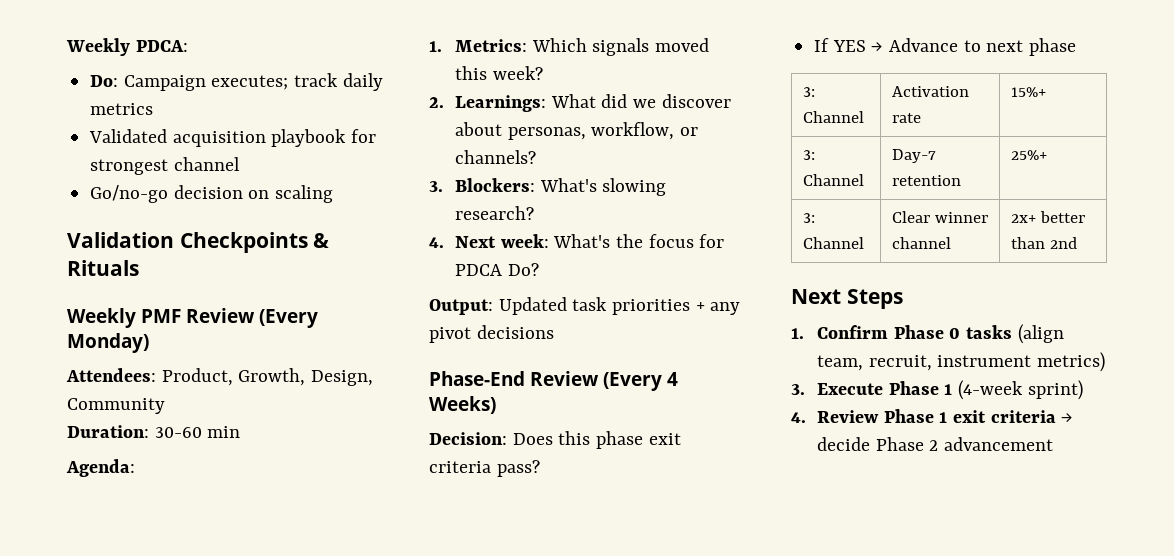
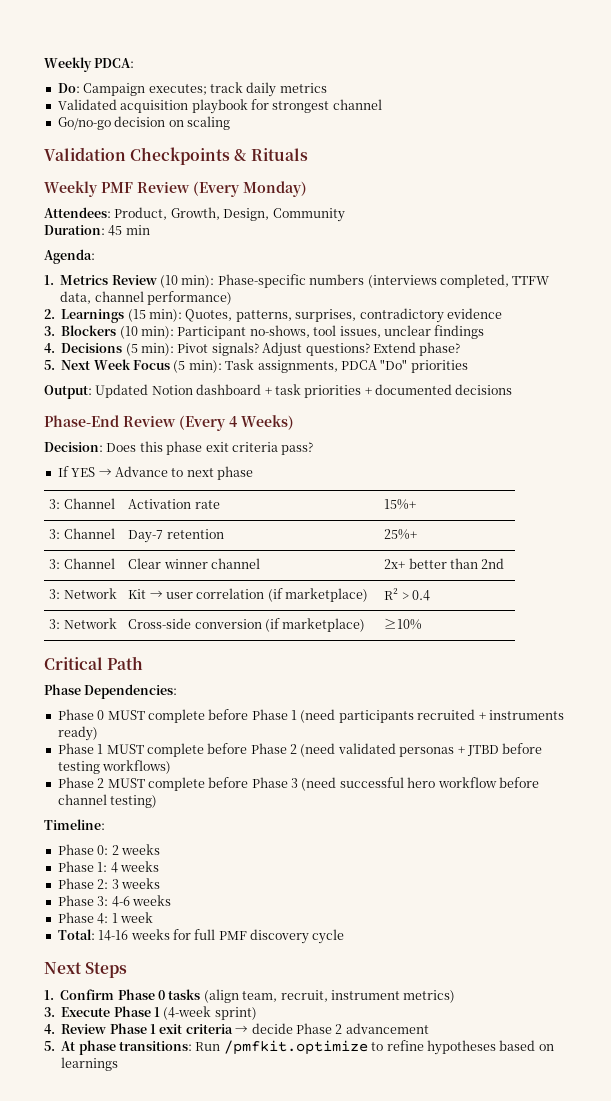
- Duration: 30-60 min
+ Duration: 45 min
- 1. Metrics: Which signals moved this week?
- 2. Learnings: What did we discover about personas, workflow, or channels?
- 3. Blockers: What's slowing research?
- 4. Next week: What's the focus for PDCA Do?
+ 1. Metrics Review (10 min): Phase-specific numbers (interviews completed, TTFW data, channel performance)
+ 2. Learnings (15 min): Quotes, patterns, surprises, contradictory evidence
+ 3. Blockers (10 min): Participant no-shows, tool issues, unclear findings
+ 4. Decisions (5 min): Pivot signals? Adjust questions? Extend phase?
+ 5. Next Week Focus (5 min): Task assignments, PDCA "Do" priorities
- Output: Updated task priorities + any pivot decisions
+ Output: Updated Notion dashboard + task priorities + documented decisions
+ 3: Network | Kit → user correlation (if marketplace) | R² > 0.4
+ 3: Network | Cross-side conversion (if marketplace) | ≥10%
+ Critical Path
+ Phase Dependencies:
+ Phase 0 MUST complete before Phase 1 (need participants recruited + instruments ready)
+ Phase 1 MUST complete before Phase 2 (need validated personas + JTBD before testing workflows)
+ Phase 2 MUST complete before Phase 3 (need successful hero workflow before channel testing)
+ Timeline:
+ Phase 0: 2 weeks
+ Phase 1: 4 weeks
+ Phase 2: 3 weeks
+ Phase 3: 4-6 weeks
+ Phase 4: 1 week
+ Total: 14-16 weeks for full PMF discovery cycle
+ 5. At phase transitions: Run /pmfkit.optimize to refine hypotheses based on learnings

